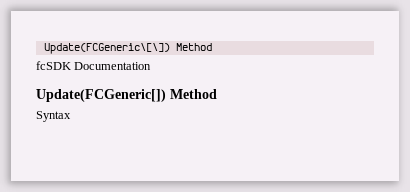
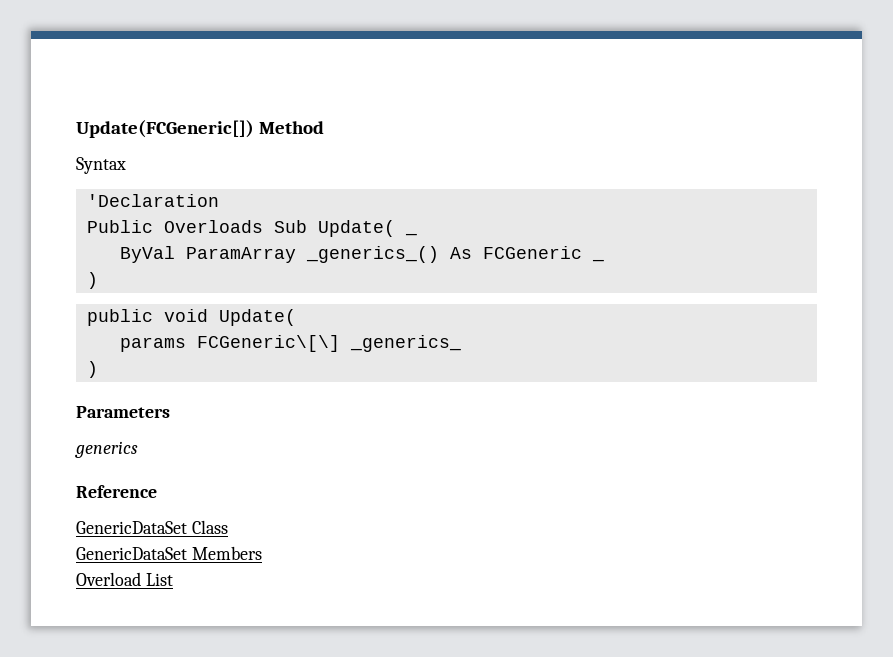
- Update(FCGeneric\[\]) Method
- fcSDK Documentation
+ 'Declaration
+ Public Overloads Sub Update( _
+ ByVal ParamArray _generics_() As FCGeneric _
+ )
+ public void Update(
+ params FCGeneric\[\] _generics_
+ )
+ Parameters
+ generics
+ Reference
+ GenericDataSet Class
+ GenericDataSet Members
+ Overload List

